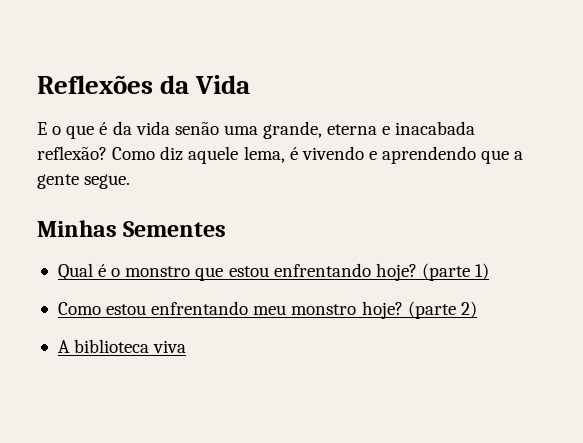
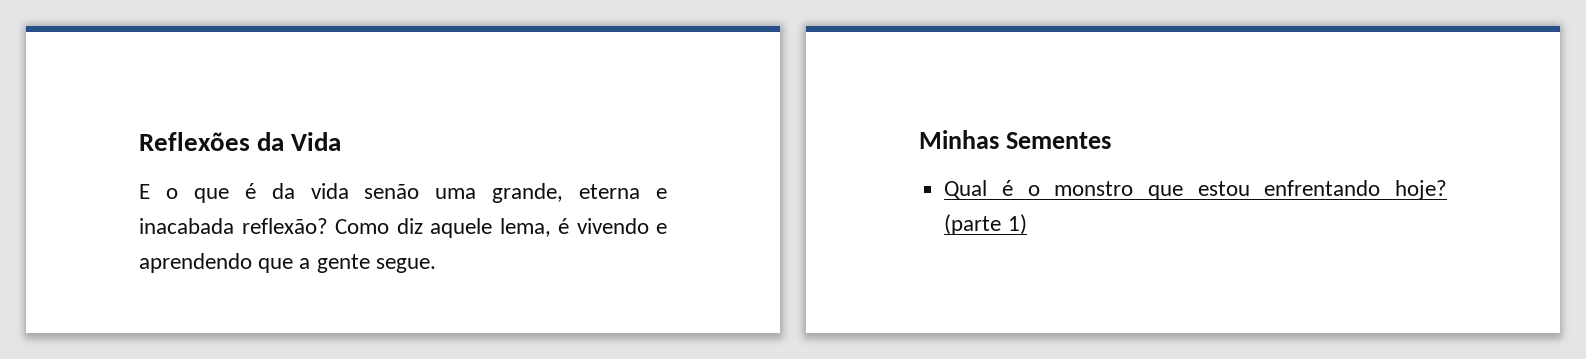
- Como estou enfrentando meu monstro hoje? (parte 2)
- A biblioteca viva

